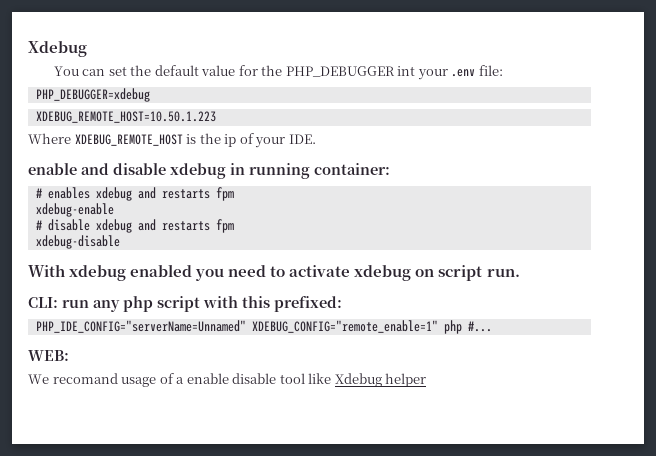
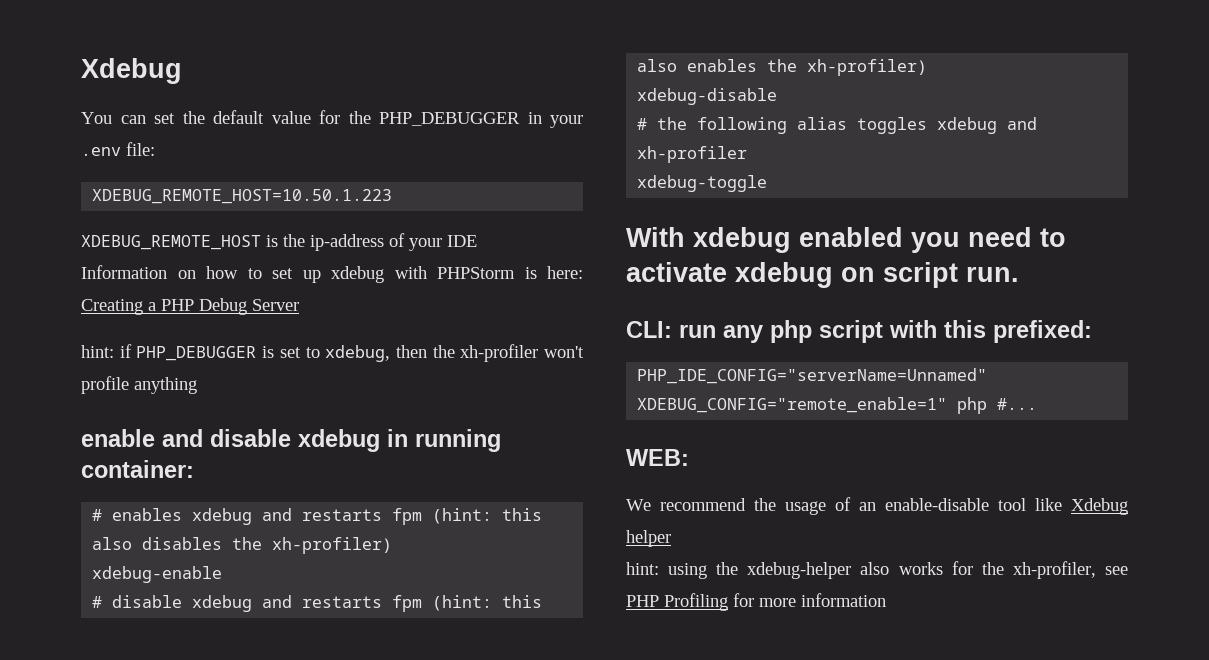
- You can set the default value for the PHP_DEBUGGER int your .env file:
+ You can set the default value for the PHP_DEBUGGER in your .env file:
- PHP_DEBUGGER=xdebug
- Where XDEBUG_REMOTE_HOST is the ip of your IDE.
+ XDEBUG_REMOTE_HOST is the ip-address of your IDE
+ Information on how to set up xdebug with PHPStorm is here: Creating a PHP Debug Server
+ hint: if PHP_DEBUGGER is set to xdebug, then the xh-profiler won't profile anything
- # enables xdebug and restarts fpm
+ # enables xdebug and restarts fpm (hint: this also disables the xh-profiler)
- # disable xdebug and restarts fpm
+ # disable xdebug and restarts fpm (hint: this also enables the xh-profiler)
  xdebug-disable
+ # the following alias toggles xdebug and xh-profiler
+ xdebug-toggle
- We recomand usage of a enable disable tool like Xdebug helper
+ We recommend the usage of an enable-disable tool like Xdebug helper
+ hint: using the xdebug-helper also works for the xh-profiler, see PHP Profiling for more information

